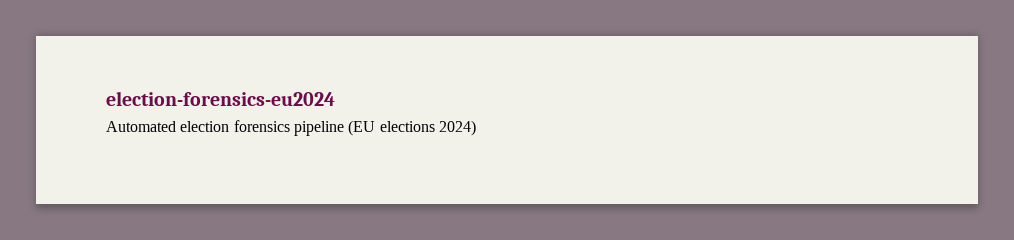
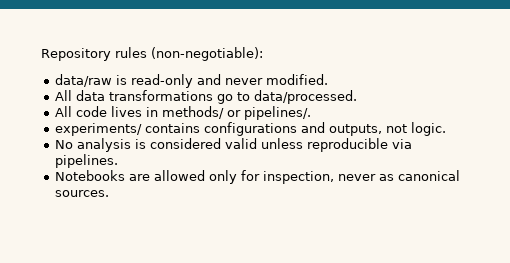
- election-forensics-eu2024
- Automated election forensics pipeline (EU elections 2024)
+ Repository rules (non-negotiable):
+ data/raw is read-only and never modified.
+ All data transformations go to data/processed.
+ All code lives in methods/ or pipelines/.
+ experiments/ contains configurations and outputs, not logic.
+ No analysis is considered valid unless reproducible via pipelines.
+ Notebooks are allowed only for inspection, never as canonical sources.

